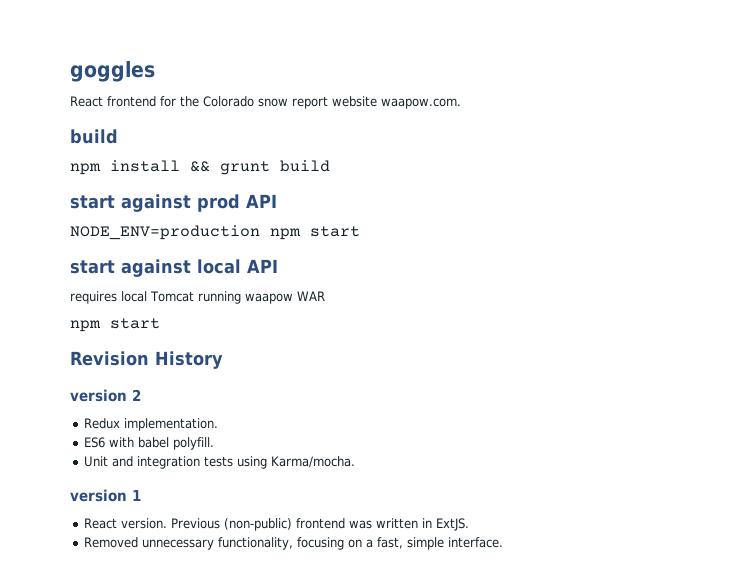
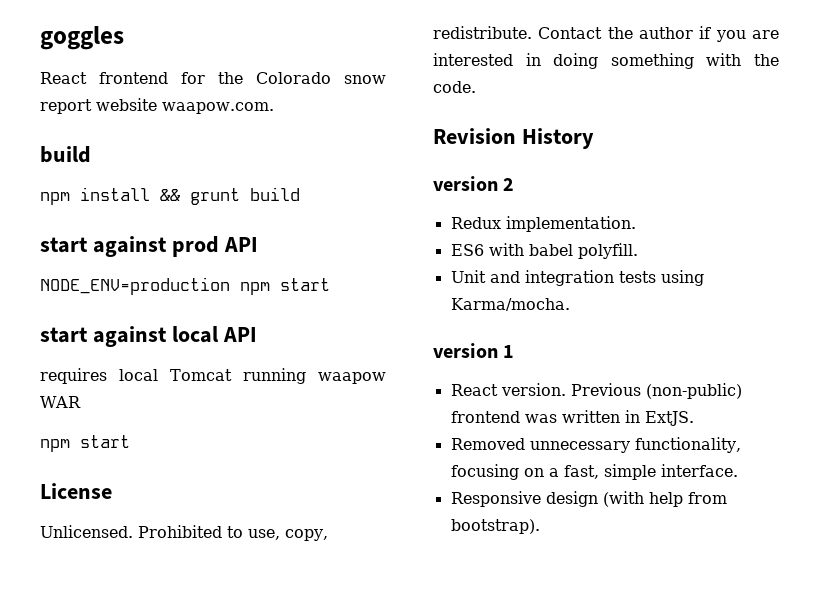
+ License
+ Unlicensed. Prohibited to use, copy, redistribute. Contact the author if you are interested in doing something with the code.
+ Responsive design (with help from bootstrap).

